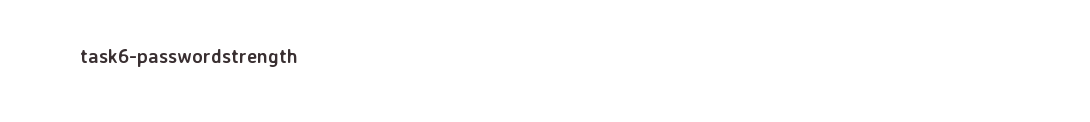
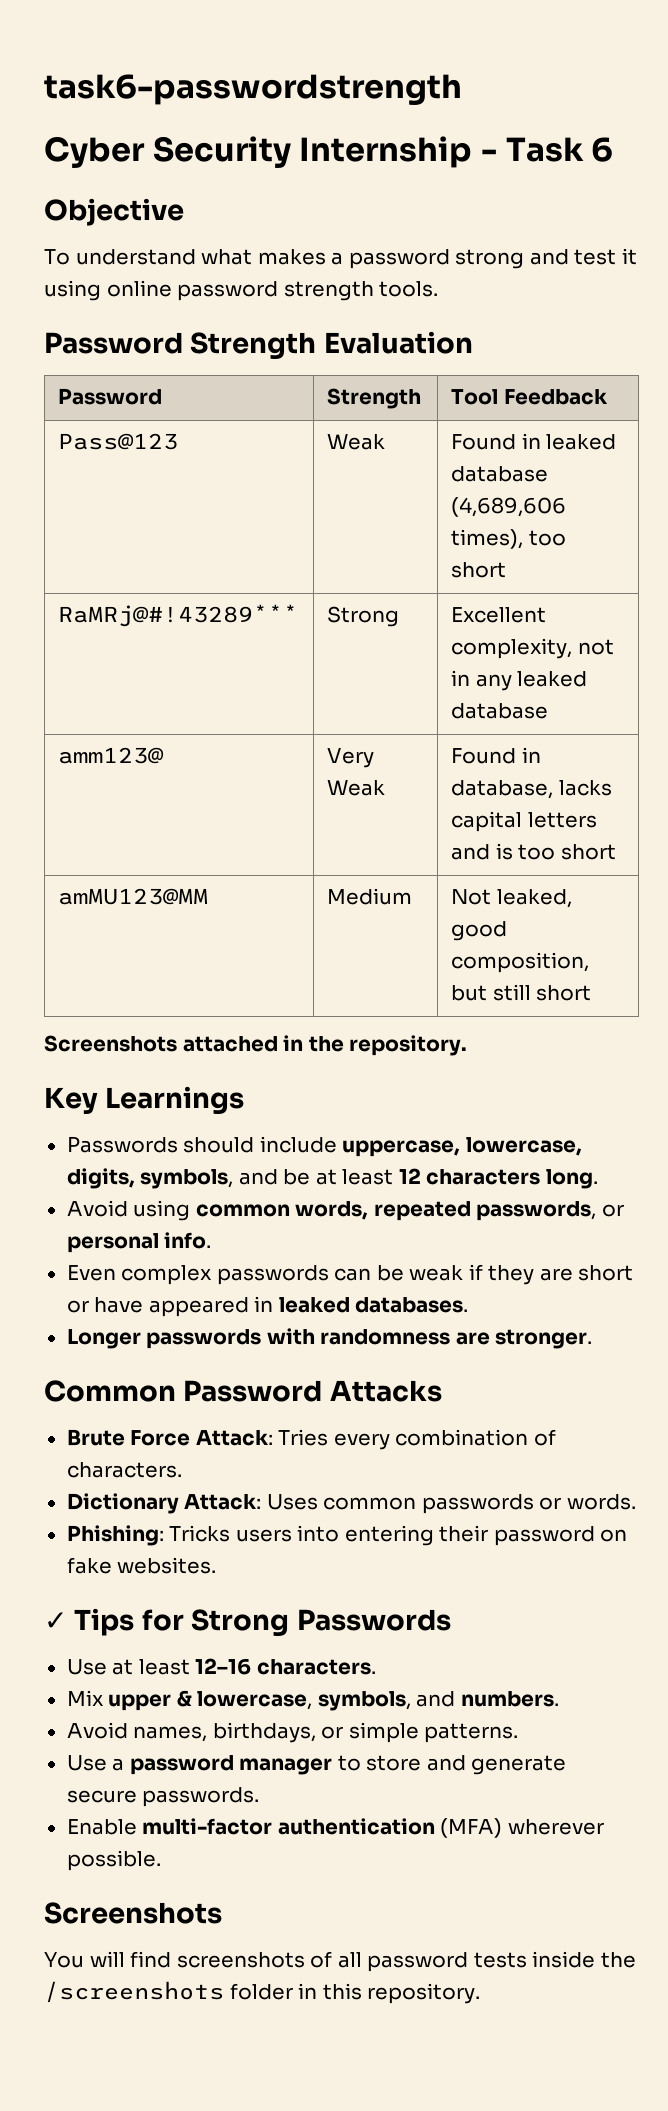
+ Cyber Security Internship - Task 6
+ Objective
+ To understand what makes a password strong and test it using online password strength tools.
+ Password Strength Evaluation
+ Password | Strength | Tool Feedback
+ Pass@123 | Weak | Found in leaked database (4,689,606 times), too short
+ RaMRj@#!43289*** | Strong | Excellent complexity, not in any leaked database
+ amm123@ | Very Weak | Found in database, lacks capital letters and is too short
+ amMU123@MM | Medium | Not leaked, good composition, but still short
+ Screenshots attached in the repository.
+ Key Learnings
+ Passwords should include uppercase, lowercase, digits, symbols, and be at least 12 characters long.
+ Avoid using common words, repeated passwords, or personal info.
+ Even complex passwords can be weak if they are short or have appeared in leaked databases.
+ Longer passwords with randomness are stronger.
+ Common Password Attacks
+ Brute Force Attack: Tries every combination of characters.
+ Dictionary Attack: Uses common passwords or words.
+ Phishing: Tricks users into entering their password on fake websites.
+ ✓ Tips for Strong Passwords
+ Use at least 12–16 characters.
+ Mix upper & lowercase, symbols, and numbers.
+ Avoid names, birthdays, or simple patterns.
+ Use a password manager to store and generate secure passwords.
+ Enable multi-factor authentication (MFA) wherever possible.
+ Screenshots
+ You will find screenshots of all password tests inside the /screenshots folder in this repository.

